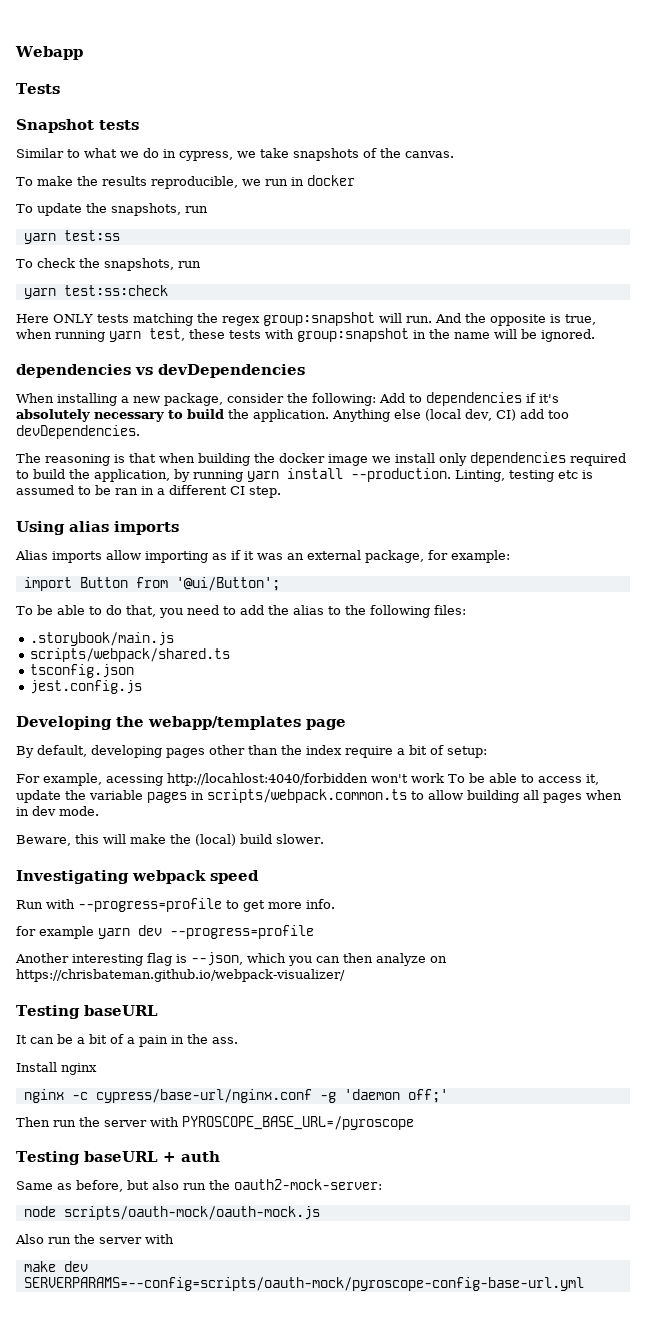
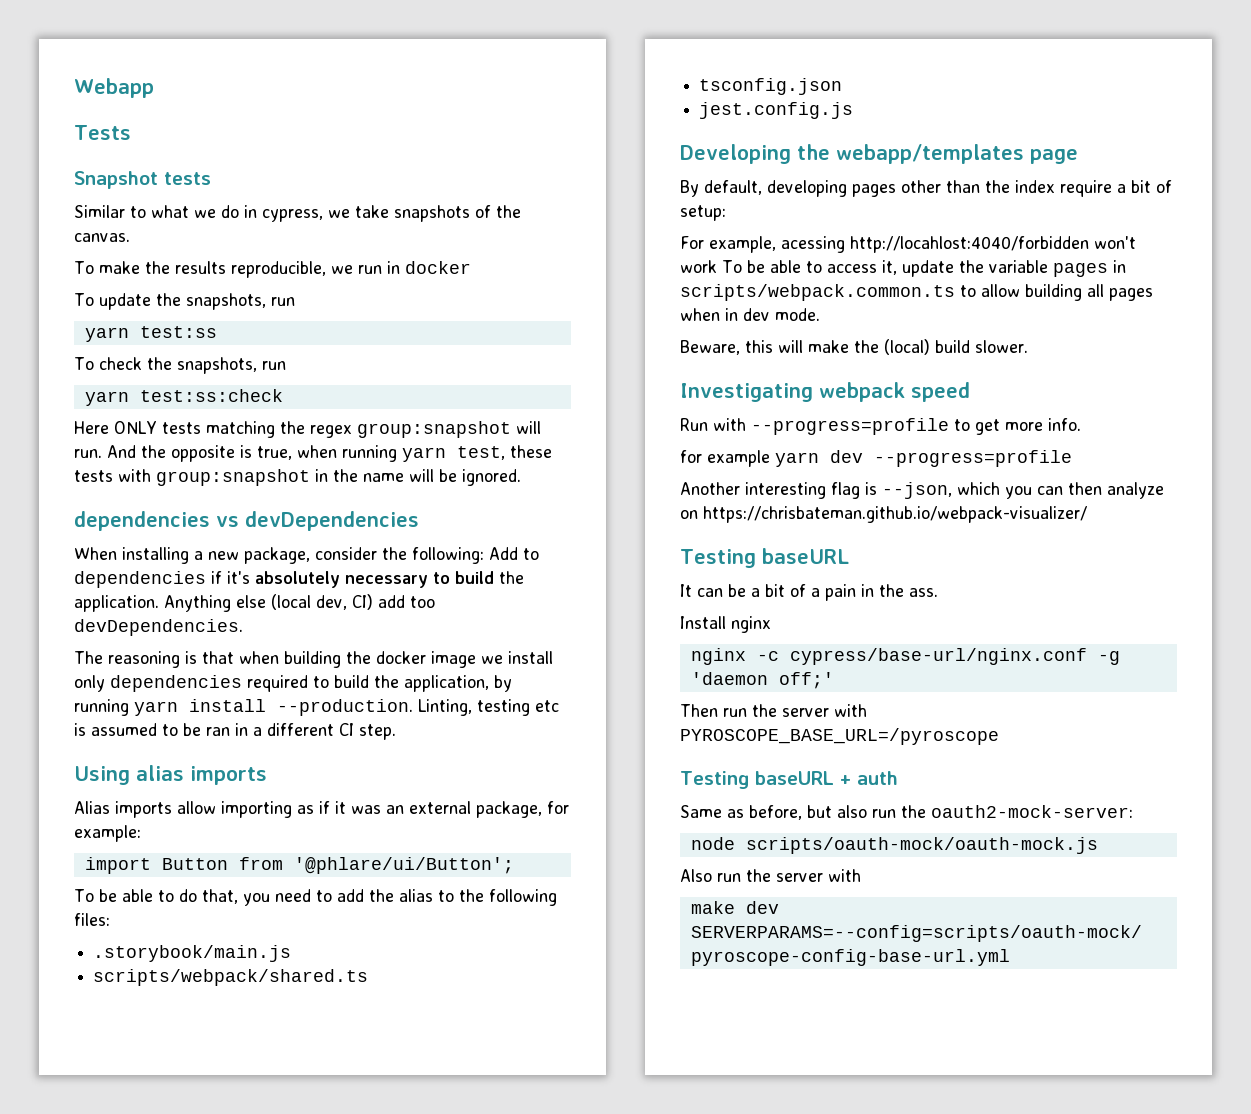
- import Button from '@ui/Button';
+ import Button from '@phlare/ui/Button';

